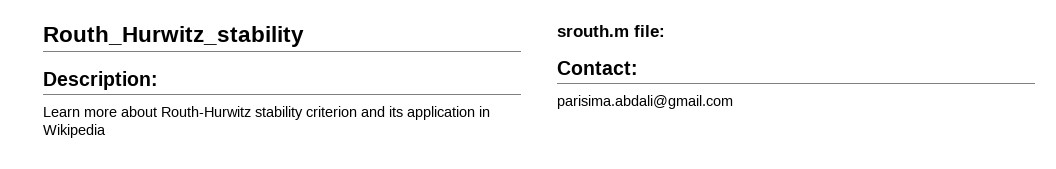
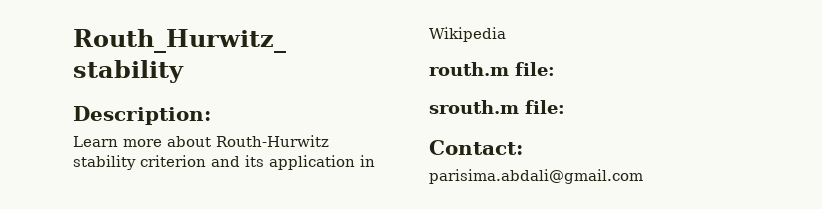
+ routh.m file:

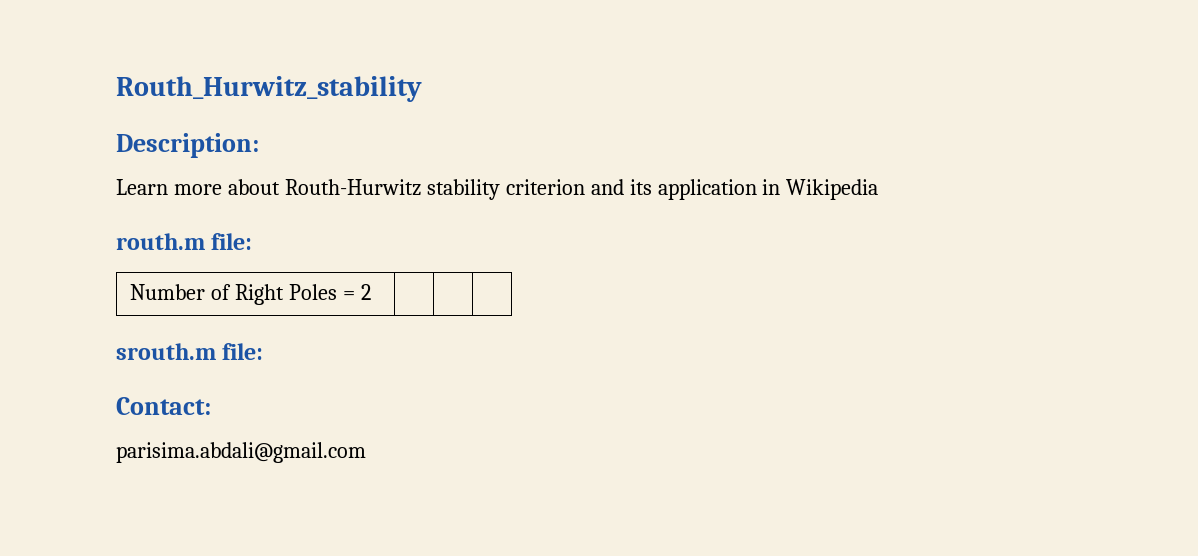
+ Number of Right Poles = 2 | | |

